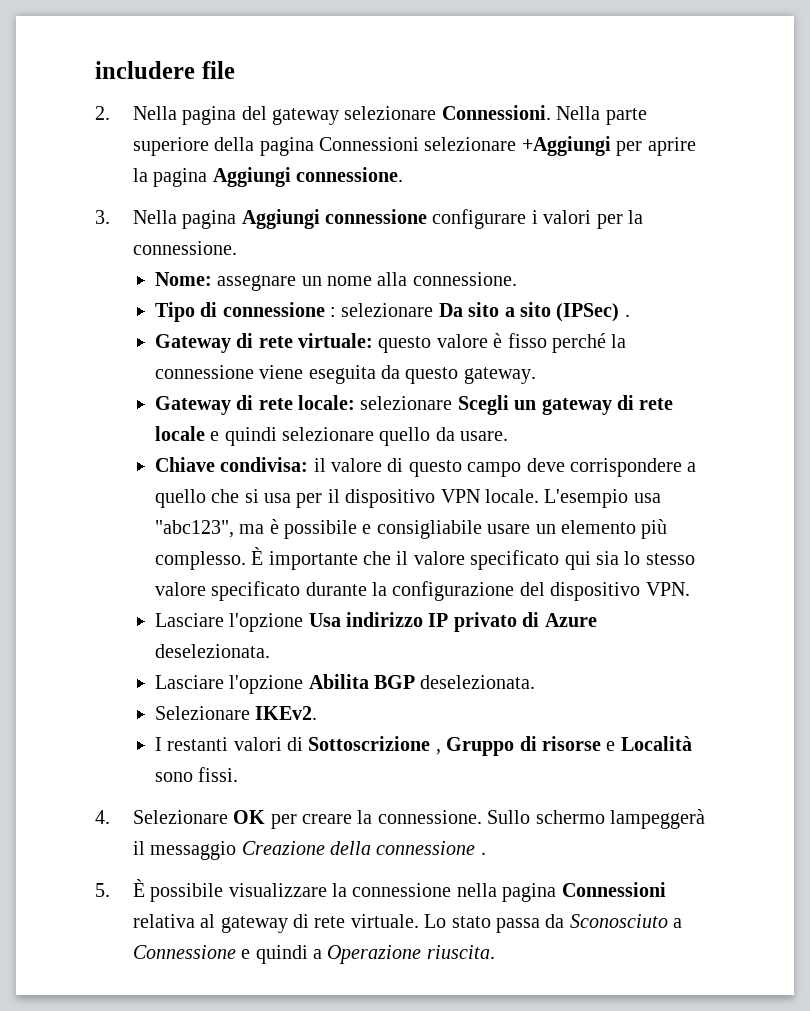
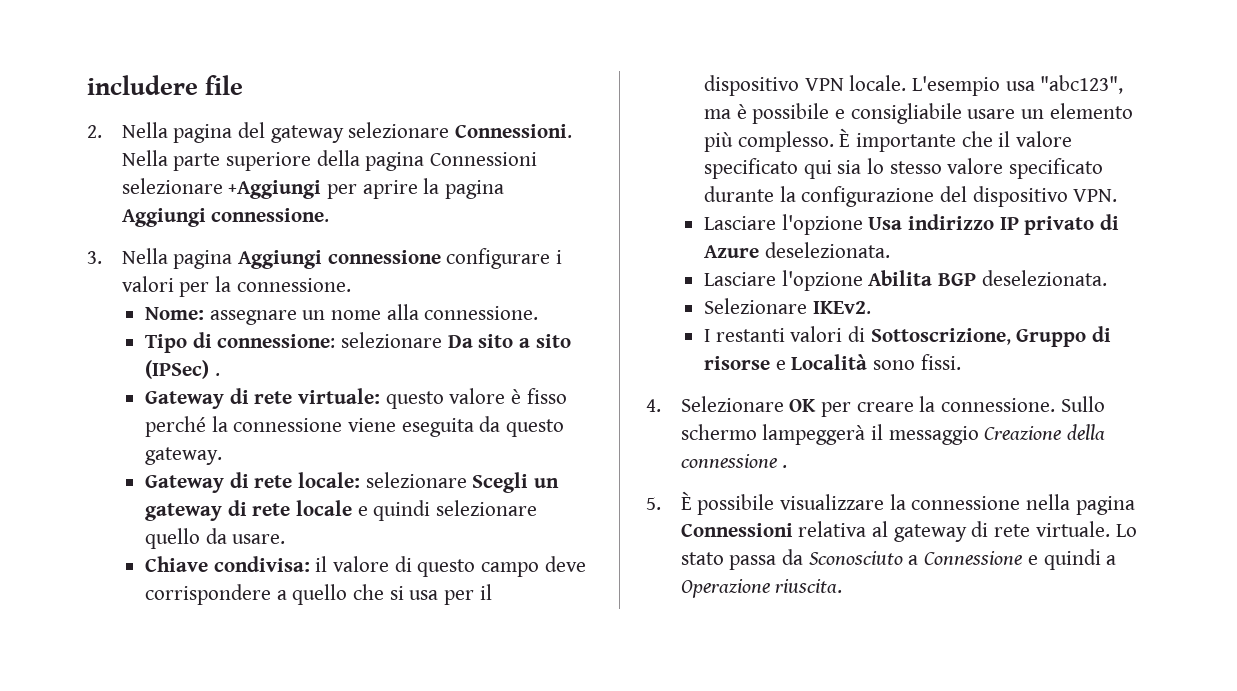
- Tipo di connessione : selezionare Da sito a sito (IPSec) .
+ Tipo di connessione: selezionare Da sito a sito (IPSec) .
- I restanti valori di Sottoscrizione , Gruppo di risorse e Località sono fissi.
+ I restanti valori di Sottoscrizione, Gruppo di risorse e Località sono fissi.

